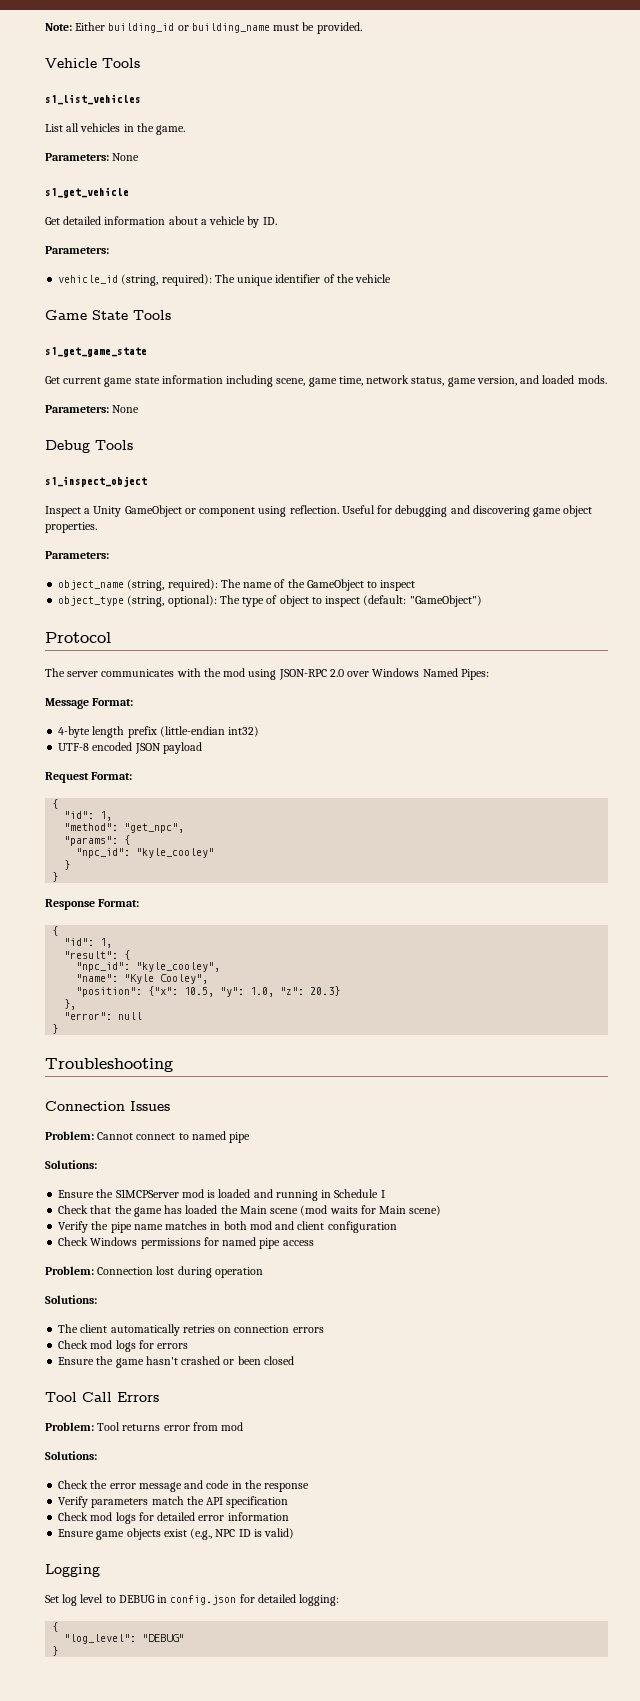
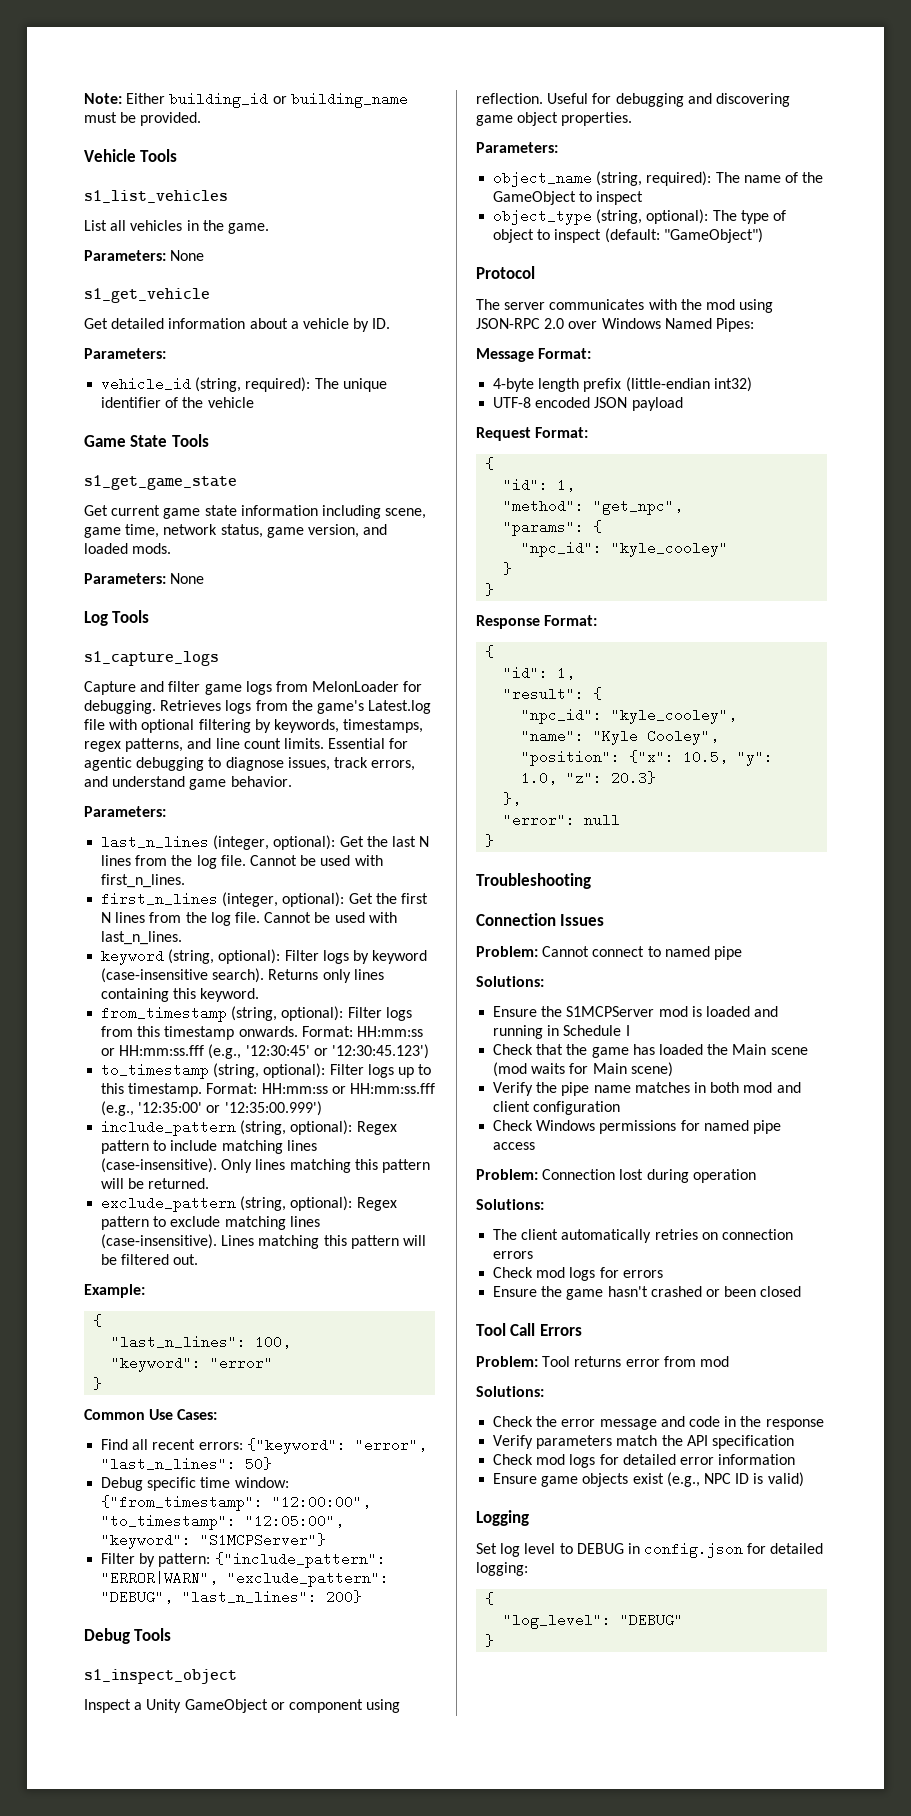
+ Log Tools
+ s1_capture_logs
+ Capture and filter game logs from MelonLoader for debugging. Retrieves logs from the game's Latest.log file with optional filtering by keywords, timestamps, regex patterns, and line count limits. Essential for agentic debugging to diagnose issues, track errors, and understand game behavior.
+ Parameters:
+ last_n_lines (integer, optional): Get the last N lines from the log file. Cannot be used with first_n_lines.
+ first_n_lines (integer, optional): Get the first N lines from the log file. Cannot be used with last_n_lines.
+ keyword (string, optional): Filter logs by keyword (case-insensitive search). Returns only lines containing this keyword.
+ from_timestamp (string, optional): Filter logs from this timestamp onwards. Format: HH:mm:ss or HH:mm:ss.fff (e.g., '12:30:45' or '12:30:45.123')
+ to_timestamp (string, optional): Filter logs up to this timestamp. Format: HH:mm:ss or HH:mm:ss.fff (e.g., '12:35:00' or '12:35:00.999')
+ include_pattern (string, optional): Regex pattern to include matching lines (case-insensitive). Only lines matching this pattern will be returned.
+ exclude_pattern (string, optional): Regex pattern to exclude matching lines (case-insensitive). Lines matching this pattern will be filtered out.
+ Example:
+ {
+ "last_n_lines": 100,
+ "keyword": "error"
+ }
+ Common Use Cases:
+ Find all recent errors: {"keyword": "error", "last_n_lines": 50}
+ Debug specific time window: {"from_timestamp": "12:00:00", "to_timestamp": "12:05:00", "keyword": "S1MCPServer"}
+ Filter by pattern: {"include_pattern": "ERROR|WARN", "exclude_pattern": "DEBUG", "last_n_lines": 200}

